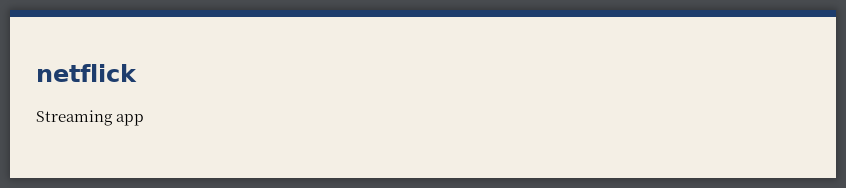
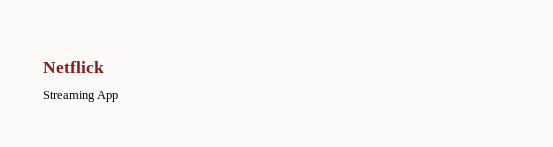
- netflick
+ Netflick
- Streaming app
+ Streaming App

